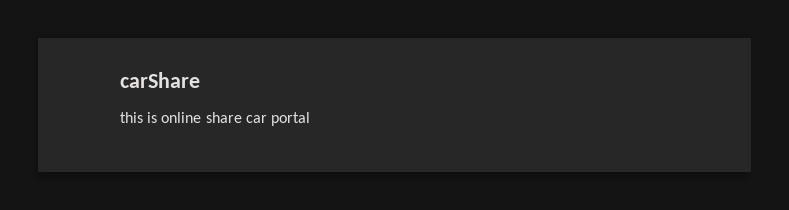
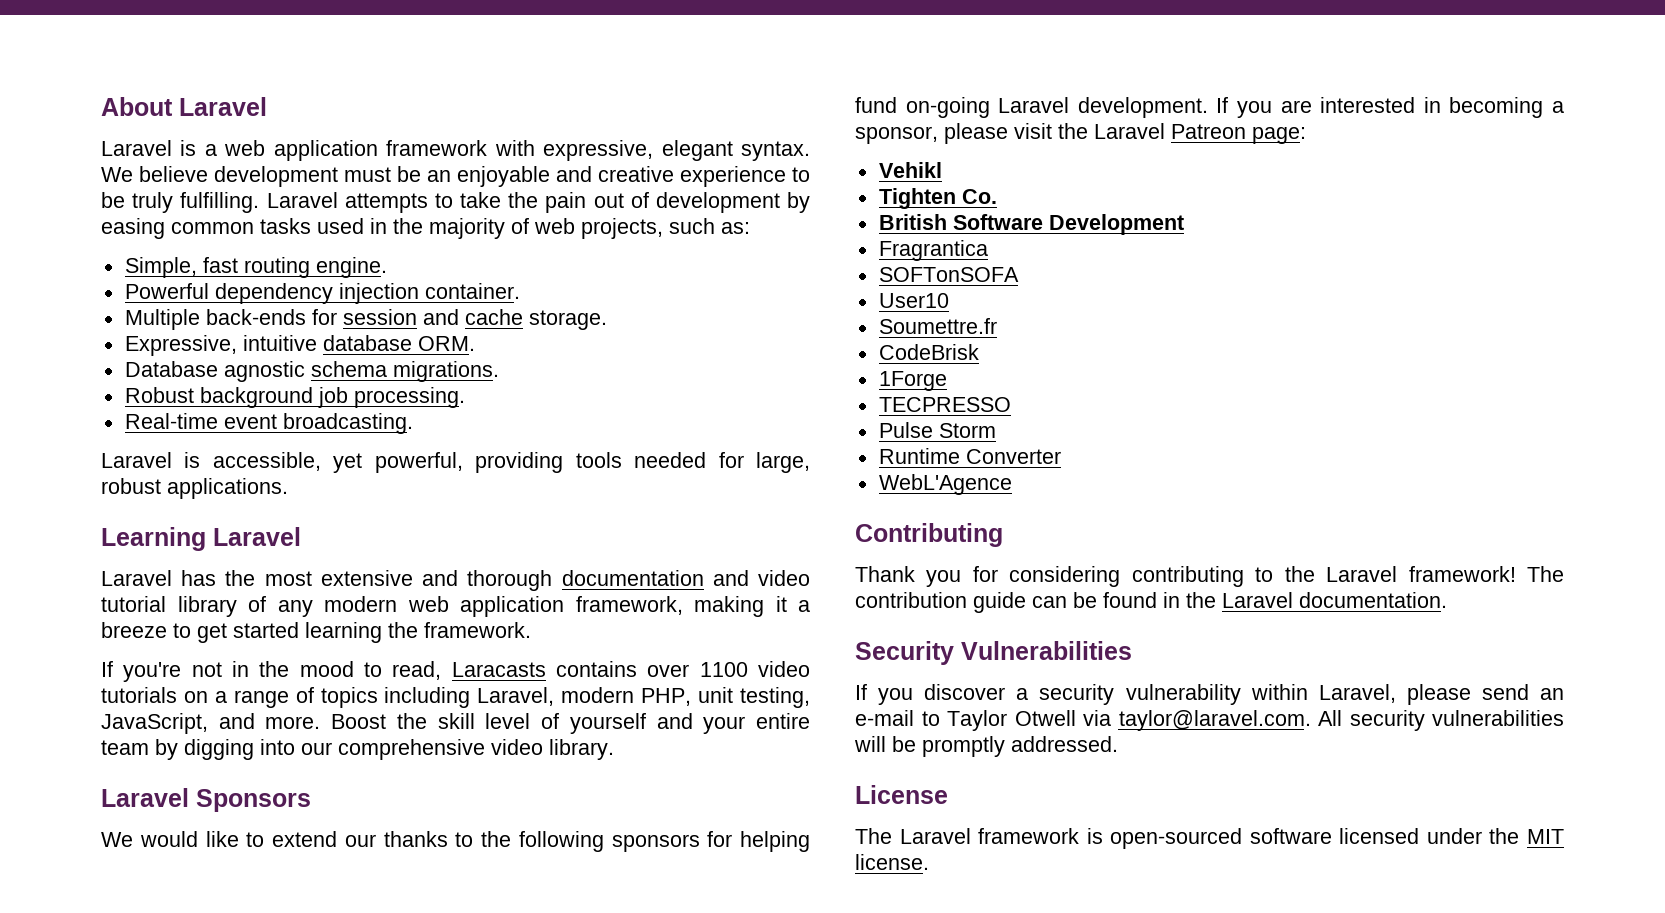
- carShare
- this is online share car portal
+ About Laravel
+ Laravel is a web application framework with expressive, elegant syntax. We believe development must be an enjoyable and creative experience to be truly fulfilling. Laravel attempts to take the pain out of development by easing common tasks used in the majority of web projects, such as:
+ Simple, fast routing engine.
+ Powerful dependency injection container.
+ Multiple back-ends for session and cache storage.
+ Expressive, intuitive database ORM.
+ Database agnostic schema migrations.
+ Robust background job processing.
+ Real-time event broadcasting.
+ Laravel is accessible, yet powerful, providing tools needed for large, robust applications.
+ Learning Laravel
+ Laravel has the most extensive and thorough documentation and video tutorial library of any modern web application framework, making it a breeze to get started learning the framework.
+ If you're not in the mood to read, Laracasts contains over 1100 video tutorials on a range of topics including Laravel, modern PHP, unit testing, JavaScript, and more. Boost the skill level of yourself and your entire team by digging into our comprehensive video library.
+ Laravel Sponsors
+ We would like to extend our thanks to the following sponsors for helping fund on-going Laravel development. If you are interested in becoming a sponsor, please visit the Laravel Patreon page:
+ Vehikl
+ Tighten Co.
+ British Software Development
+ Fragrantica
+ SOFTonSOFA
+ User10
+ Soumettre.fr
+ CodeBrisk
+ 1Forge
+ TECPRESSO
+ Pulse Storm
+ Runtime Converter
+ WebL'Agence
+ Contributing
+ Thank you for considering contributing to the Laravel framework! The contribution guide can be found in the Laravel documentation.
+ Security Vulnerabilities
+ If you discover a security vulnerability within Laravel, please send an e-mail to Taylor Otwell via taylor@laravel.com. All security vulnerabilities will be promptly addressed.
+ License
+ The Laravel framework is open-sourced software licensed under the MIT license.

